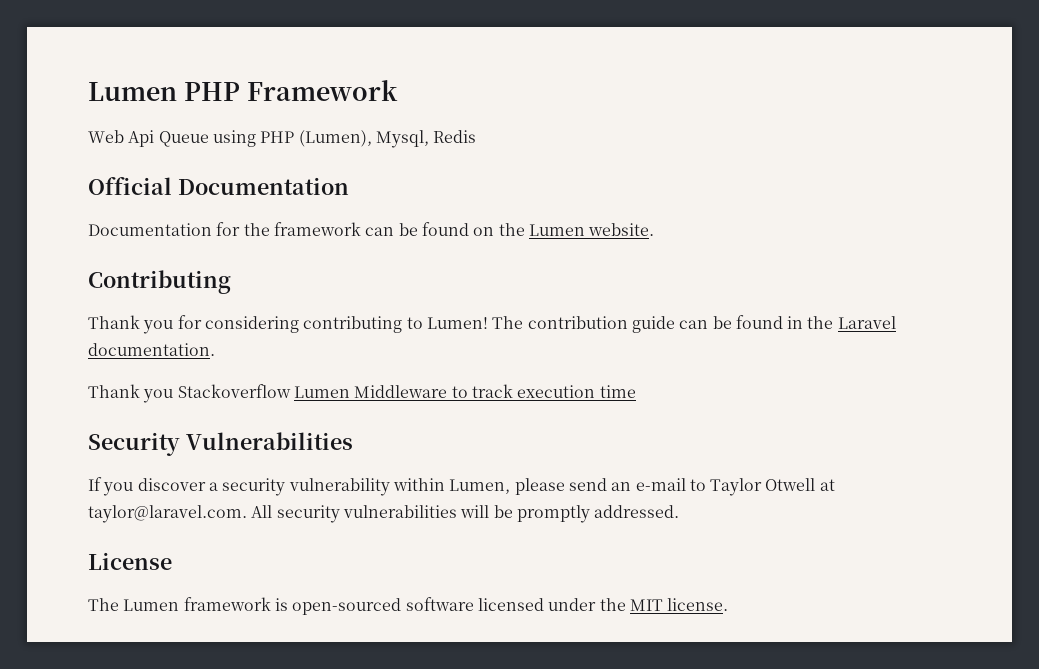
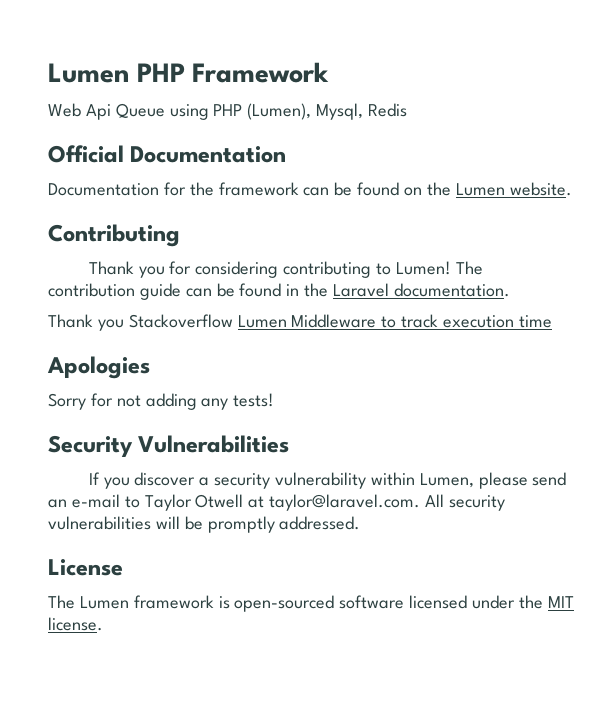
+ Apologies
+ Sorry for not adding any tests!

